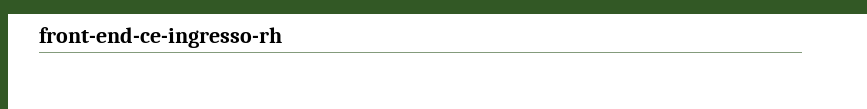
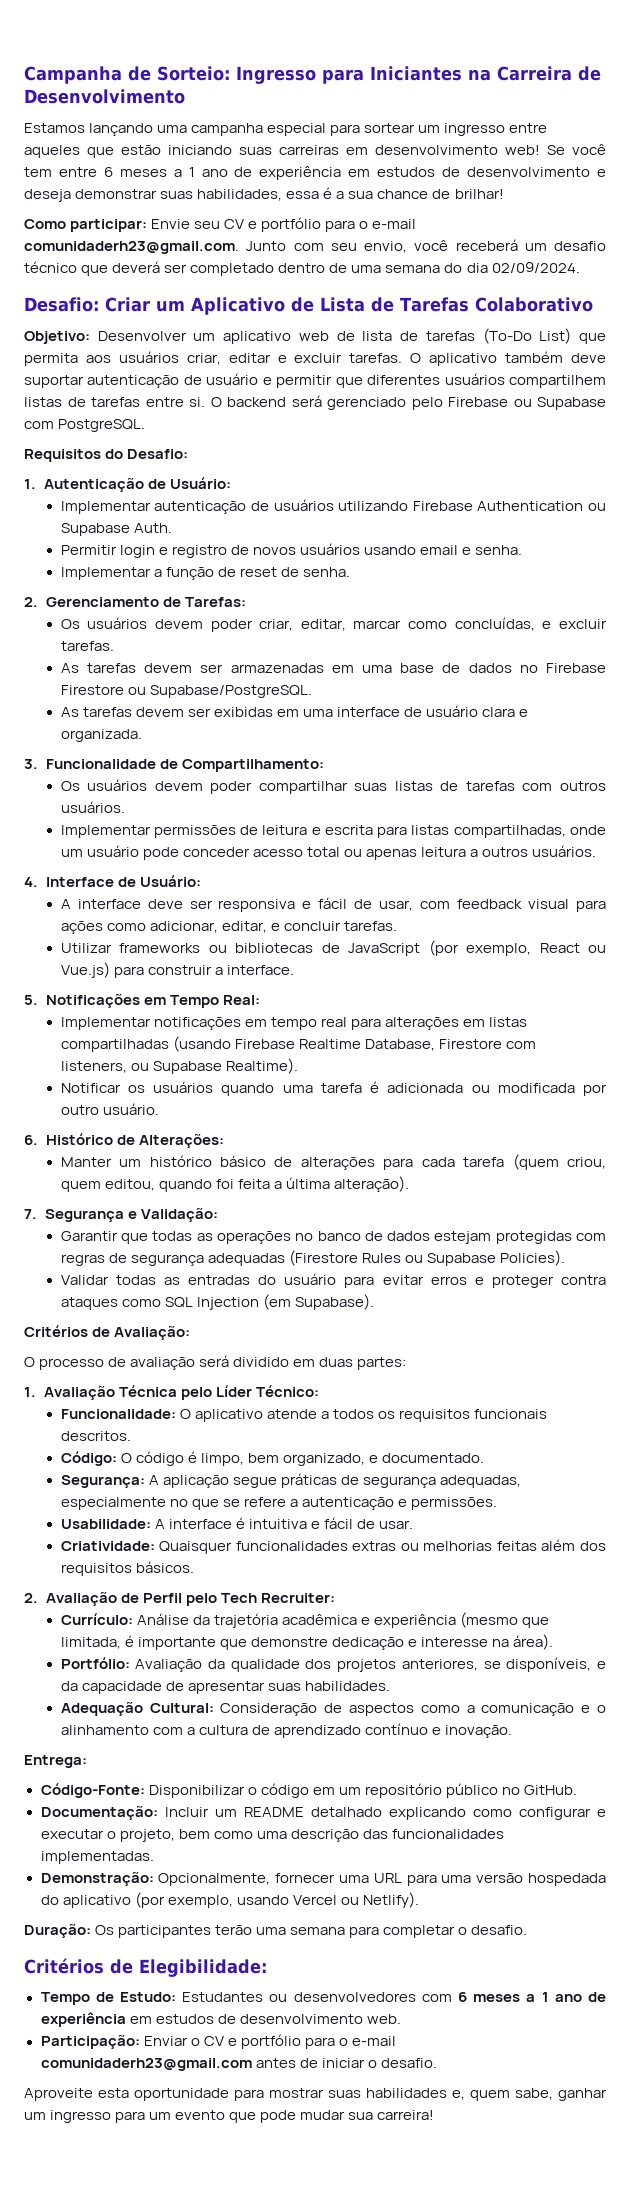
- front-end-ce-ingresso-rh
+ Campanha de Sorteio: Ingresso para Iniciantes na Carreira de Desenvolvimento
+ Estamos lançando uma campanha especial para sortear um ingresso entre aqueles que estão iniciando suas carreiras em desenvolvimento web! Se você tem entre 6 meses a 1 ano de experiência em estudos de desenvolvimento e deseja demonstrar suas habilidades, essa é a sua chance de brilhar!
+ Como participar: Envie seu CV e portfólio para o e-mail comunidaderh23@gmail.com. Junto com seu envio, você receberá um desafio técnico que deverá ser completado dentro de uma semana do dia 02/09/2024.
+ Desafio: Criar um Aplicativo de Lista de Tarefas Colaborativo
+ Objetivo: Desenvolver um aplicativo web de lista de tarefas (To-Do List) que permita aos usuários criar, editar e excluir tarefas. O aplicativo também deve suportar autenticação de usuário e permitir que diferentes usuários compartilhem listas de tarefas entre si. O backend será gerenciado pelo Firebase ou Supabase com PostgreSQL.
+ Requisitos do Desafio:
+ 1. Autenticação de Usuário:
+ Implementar autenticação de usuários utilizando Firebase Authentication ou Supabase Auth.
+ Permitir login e registro de novos usuários usando email e senha.
+ Implementar a função de reset de senha.
+ 2. Gerenciamento de Tarefas:
+ Os usuários devem poder criar, editar, marcar como concluídas, e excluir tarefas.
+ As tarefas devem ser armazenadas em uma base de dados no Firebase Firestore ou Supabase/PostgreSQL.
+ As tarefas devem ser exibidas em uma interface de usuário clara e organizada.
+ 3. Funcionalidade de Compartilhamento:
+ Os usuários devem poder compartilhar suas listas de tarefas com outros usuários.
+ Implementar permissões de leitura e escrita para listas compartilhadas, onde um usuário pode conceder acesso total ou apenas leitura a outros usuários.
+ 4. Interface de Usuário:
+ A interface deve ser responsiva e fácil de usar, com feedback visual para ações como adicionar, editar, e concluir tarefas.
+ Utilizar frameworks ou bibliotecas de JavaScript (por exemplo, React ou Vue.js) para construir a interface.
+ 5. Notificações em Tempo Real:
+ Implementar notificações em tempo real para alterações em listas compartilhadas (usando Firebase Realtime Database, Firestore com listeners, ou Supabase Realtime).
+ Notificar os usuários quando uma tarefa é adicionada ou modificada por outro usuário.
+ 6. Histórico de Alterações:
+ Manter um histórico básico de alterações para cada tarefa (quem criou, quem editou, quando foi feita a última alteração).
+ 7. Segurança e Validação:
+ Garantir que todas as operações no banco de dados estejam protegidas com regras de segurança adequadas (Firestore Rules ou Supabase Policies).
+ Validar todas as entradas do usuário para evitar erros e proteger contra ataques como SQL Injection (em Supabase).
+ Critérios de Avaliação:
+ O processo de avaliação será dividido em duas partes:
+ 1. Avaliação Técnica pelo Líder Técnico:
+ Funcionalidade: O aplicativo atende a todos os requisitos funcionais descritos.
+ Código: O código é limpo, bem organizado, e documentado.
+ Segurança: A aplicação segue práticas de segurança adequadas, especialmente no que se refere a autenticação e permissões.
+ Usabilidade: A interface é intuitiva e fácil de usar.
+ Criatividade: Quaisquer funcionalidades extras ou melhorias feitas além dos requisitos básicos.
+ 2. Avaliação de Perfil pelo Tech Recruiter:
+ Currículo: Análise da trajetória acadêmica e experiência (mesmo que limitada, é importante que demonstre dedicação e interesse na área).
+ Portfólio: Avaliação da qualidade dos projetos anteriores, se disponíveis, e da capacidade de apresentar suas habilidades.
+ Adequação Cultural: Consideração de aspectos como a comunicação e o alinhamento com a cultura de aprendizado contínuo e inovação.
+ Entrega:
+ Código-Fonte: Disponibilizar o código em um repositório público no GitHub.
+ Documentação: Incluir um README detalhado explicando como configurar e executar o projeto, bem como uma descrição das funcionalidades implementadas.
+ Demonstração: Opcionalmente, fornecer uma URL para uma versão hospedada do aplicativo (por exemplo, usando Vercel ou Netlify).
+ Duração: Os participantes terão uma semana para completar o desafio.
+ Critérios de Elegibilidade:
+ Tempo de Estudo: Estudantes ou desenvolvedores com 6 meses a 1 ano de experiência em estudos de desenvolvimento web.
+ Participação: Enviar o CV e portfólio para o e-mail comunidaderh23@gmail.com antes de iniciar o desafio.
+ Aproveite esta oportunidade para mostrar suas habilidades e, quem sabe, ganhar um ingresso para um evento que pode mudar sua carreira!

